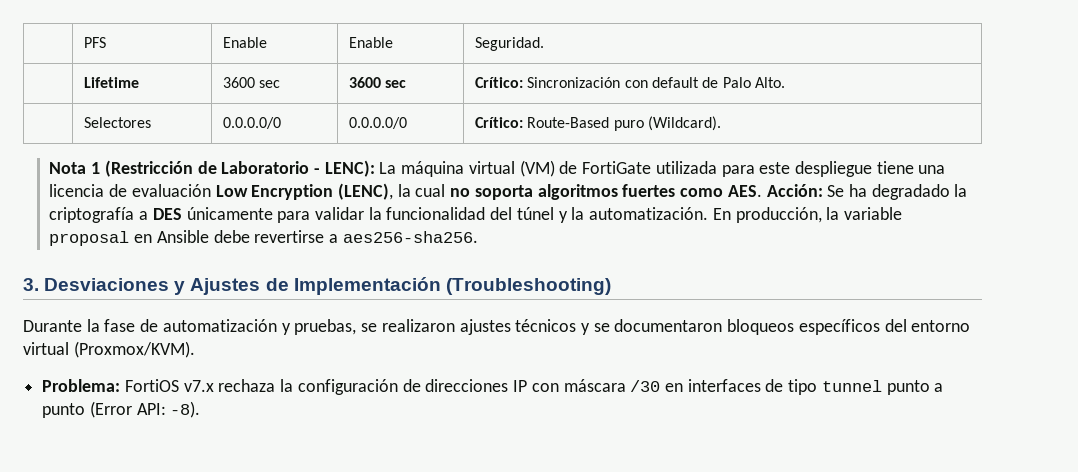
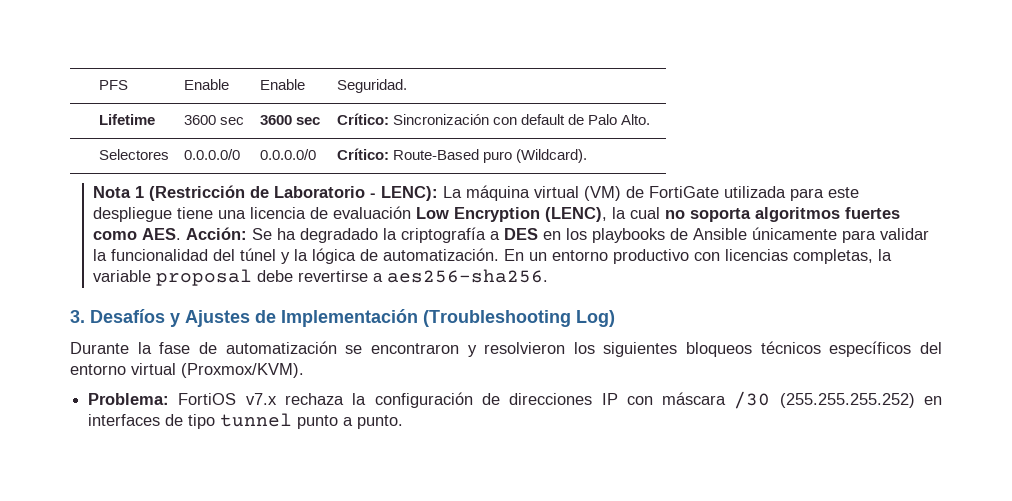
- Nota 1 (Restricción de Laboratorio - LENC): La máquina virtual (VM) de FortiGate utilizada para este despliegue tiene una licencia de evaluación Low Encryption (LENC), la cual no soporta algoritmos fuertes como AES. Acción: Se ha degradado la criptografía a DES únicamente para validar la funcionalidad del túnel y la automatización. En producción, la variable proposal en Ansible debe revertirse a aes256-sha256.
+ Nota 1 (Restricción de Laboratorio - LENC): La máquina virtual (VM) de FortiGate utilizada para este despliegue tiene una licencia de evaluación Low Encryption (LENC), la cual no soporta algoritmos fuertes como AES. Acción: Se ha degradado la criptografía a DES en los playbooks de Ansible únicamente para validar la funcionalidad del túnel y la lógica de automatización. En un entorno productivo con licencias completas, la variable proposal debe revertirse a aes256-sha256.
- 3. Desviaciones y Ajustes de Implementación (Troubleshooting)
+ 3. Desafíos y Ajustes de Implementación (Troubleshooting Log)
- Durante la fase de automatización y pruebas, se realizaron ajustes técnicos y se documentaron bloqueos específicos del entorno virtual (Proxmox/KVM).
+ Durante la fase de automatización se encontraron y resolvieron los siguientes bloqueos técnicos específicos del entorno virtual (Proxmox/KVM).
- Problema: FortiOS v7.x rechaza la configuración de direcciones IP con máscara /30 en interfaces de tipo tunnel punto a punto (Error API: -8).
+ Problema: FortiOS v7.x rechaza la configuración de direcciones IP con máscara /30 (255.255.255.252) en interfaces de tipo tunnel punto a punto.

